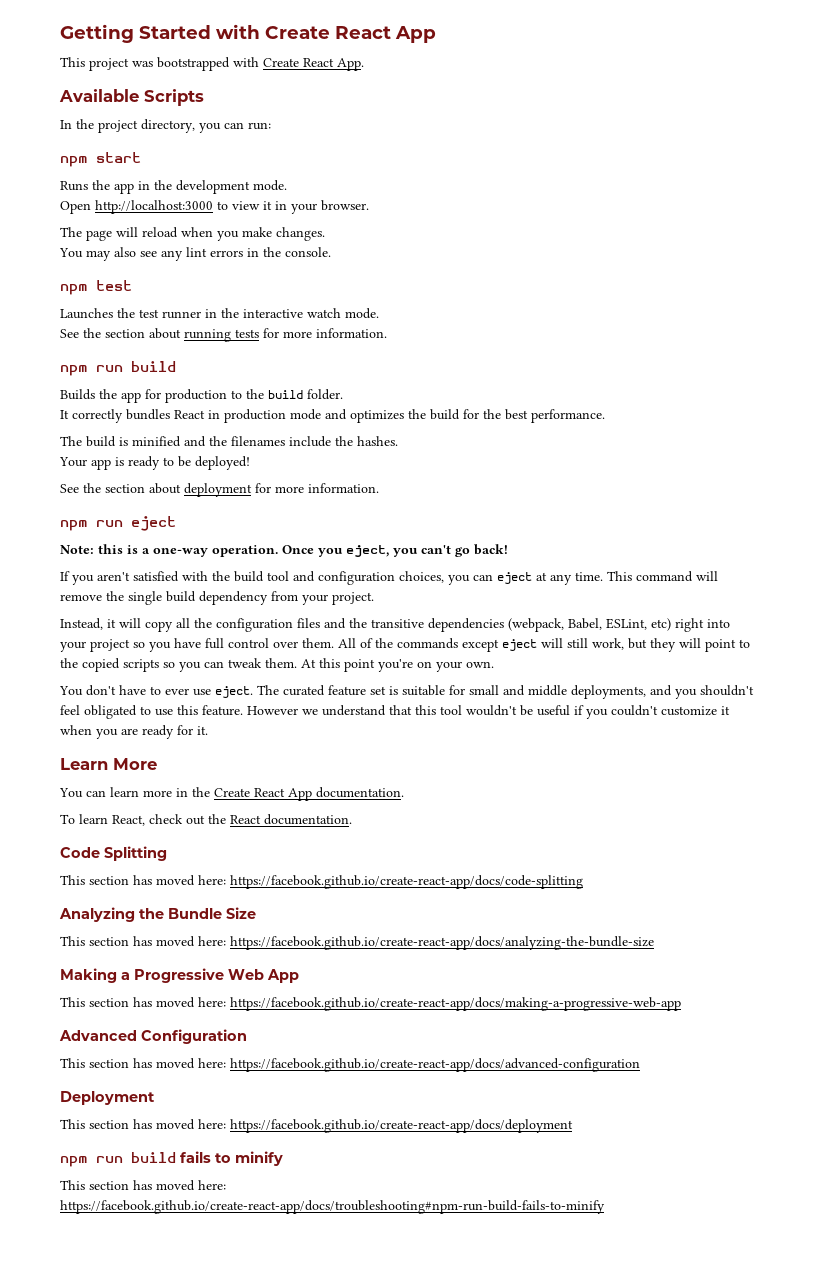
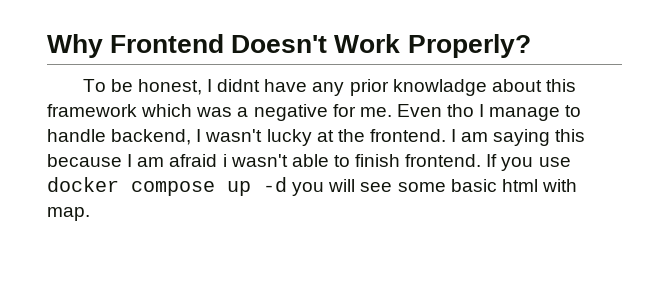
- Getting Started with Create React App
- This project was bootstrapped with Create React App.
- Available Scripts
- In the project directory, you can run:
- npm start
- Runs the app in the development mode.
- Open http://localhost:3000 to view it in your browser.
- The page will reload when you make changes.
- You may also see any lint errors in the console.
- npm test
- Launches the test runner in the interactive watch mode.
- See the section about running tests for more information.
- npm run build
- Builds the app for production to the build folder.
- It correctly bundles React in production mode and optimizes the build for the best performance.
- The build is minified and the filenames include the hashes.
- Your app is ready to be deployed!
- See the section about deployment for more information.
- npm run eject
- Note: this is a one-way operation. Once you eject, you can't go back!
- If you aren't satisfied with the build tool and configuration choices, you can eject at any time. This command will remove the single build dependency from your project.
- Instead, it will copy all the configuration files and the transitive dependencies (webpack, Babel, ESLint, etc) right into your project so you have full control over them. All of the commands except eject will still work, but they will point to the copied scripts so you can tweak them. At this point you're on your own.
- You don't have to ever use eject. The curated feature set is suitable for small and middle deployments, and you shouldn't feel obligated to use this feature. However we understand that this tool wouldn't be useful if you couldn't customize it when you are ready for it.
- Learn More
- You can learn more in the Create React App documentation.
- To learn React, check out the React documentation.
- Code Splitting
- This section has moved here: https://facebook.github.io/create-react-app/docs/code-splitting
- Analyzing the Bundle Size
- This section has moved here: https://facebook.github.io/create-react-app/docs/analyzing-the-bundle-size
- Making a Progressive Web App
- This section has moved here: https://facebook.github.io/create-react-app/docs/making-a-progressive-web-app
- Advanced Configuration
- This section has moved here: https://facebook.github.io/create-react-app/docs/advanced-configuration
- Deployment
- This section has moved here: https://facebook.github.io/create-react-app/docs/deployment
- npm run build fails to minify
- This section has moved here: https://facebook.github.io/create-react-app/docs/troubleshooting#npm-run-build-fails-to-minify
+ Why Frontend Doesn't Work Properly?
+ To be honest, I didnt have any prior knowladge about this framework which was a negative for me. Even tho I manage to handle backend, I wasn't lucky at the frontend. I am saying this because I am afraid i wasn't able to finish frontend. If you use docker compose up -d you will see some basic html with map.

